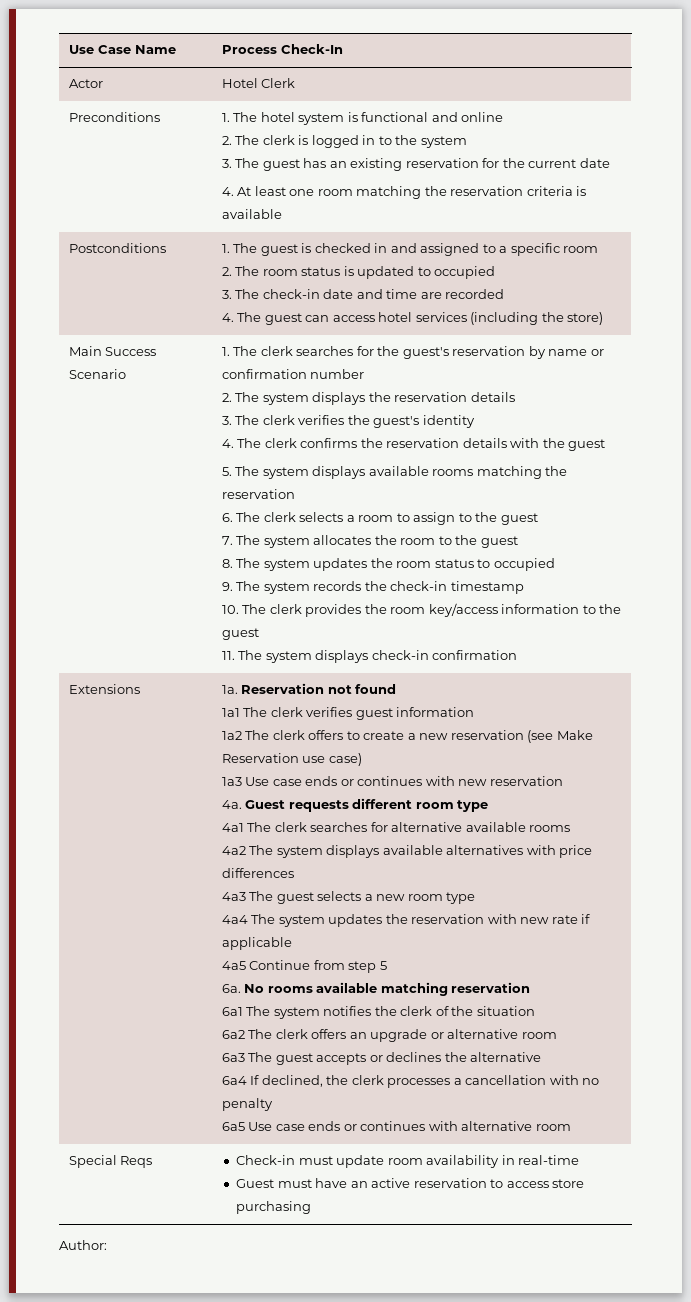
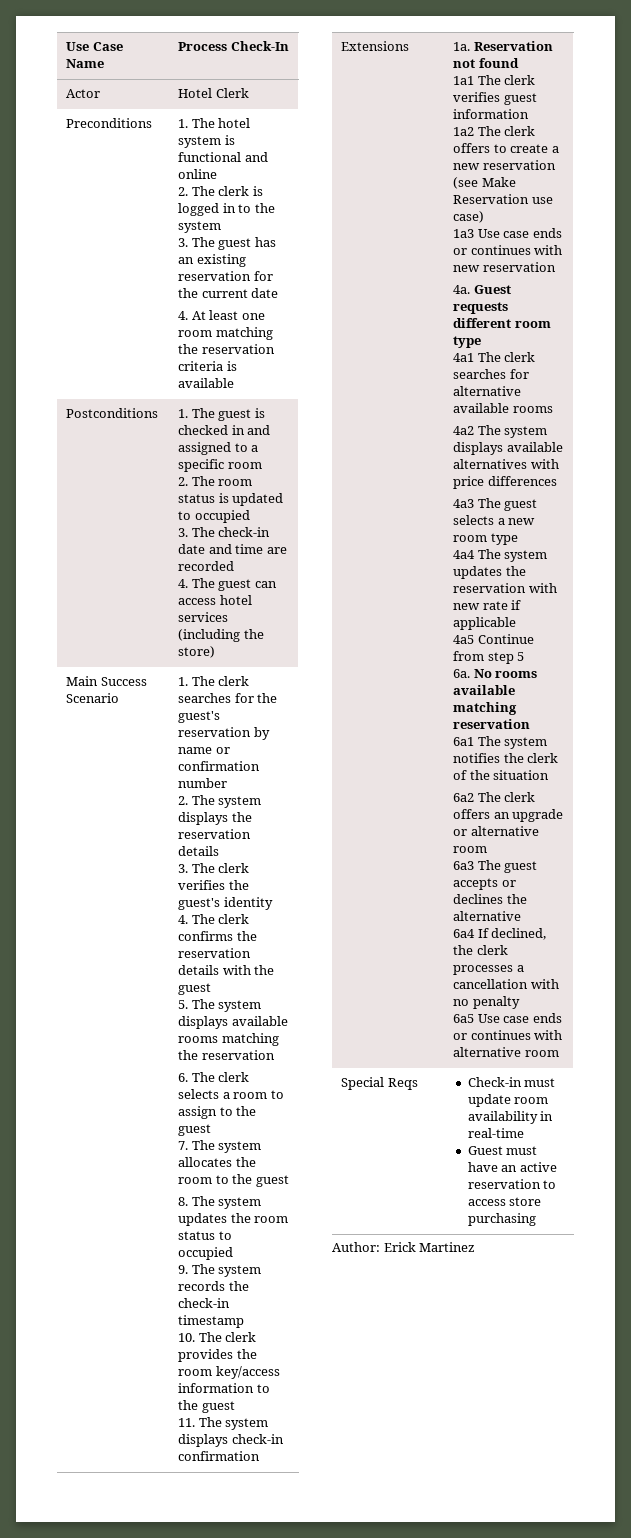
- Author:
+ Author: Erick Martinez

